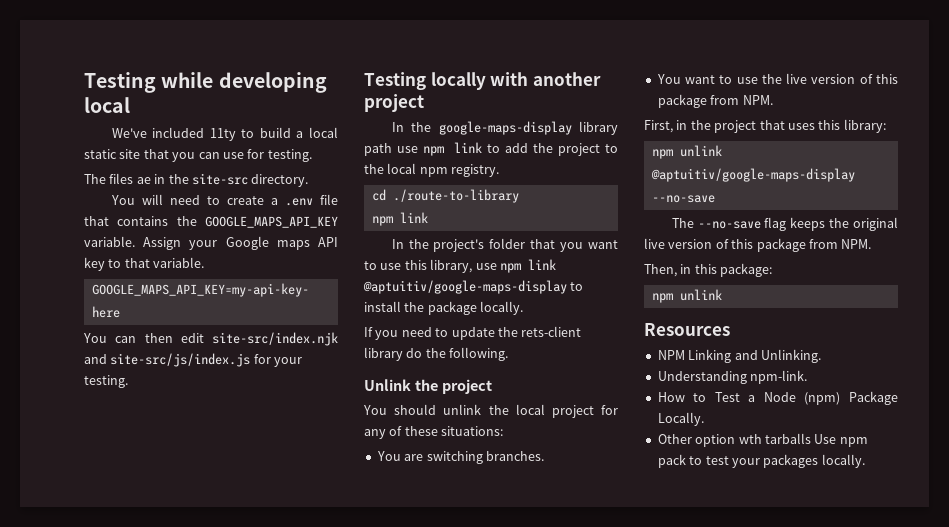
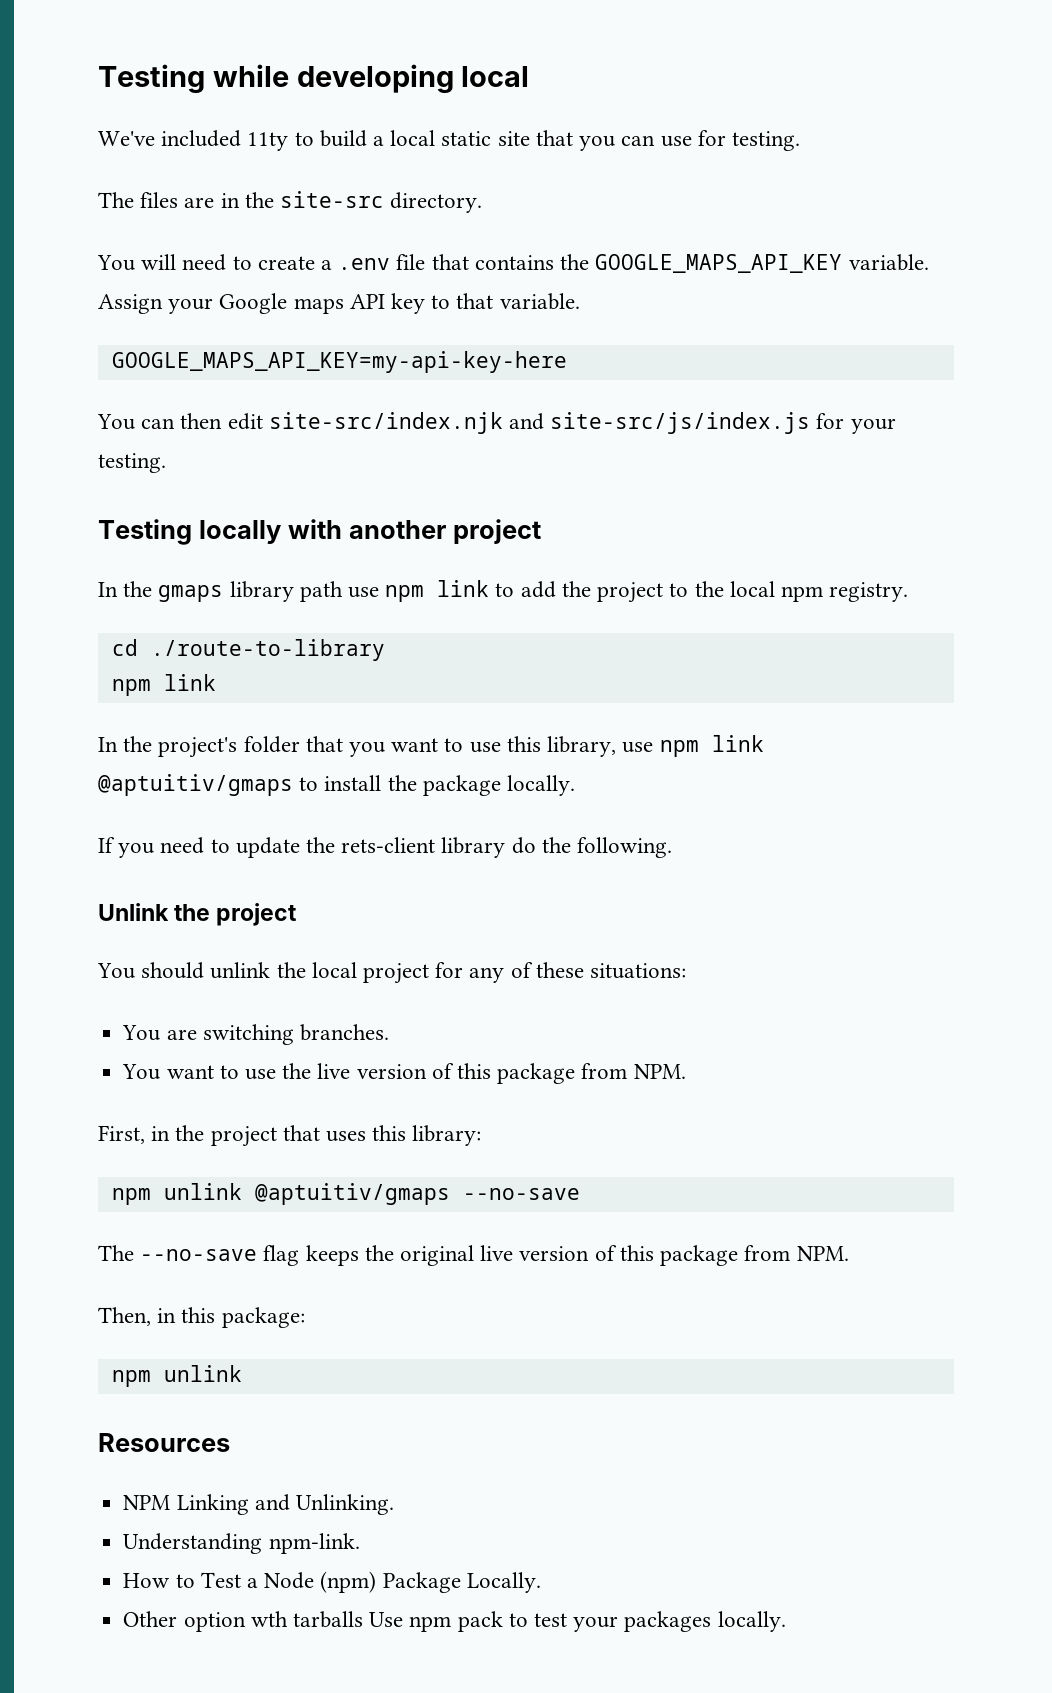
- The files ae in the site-src directory.
+ The files are in the site-src directory.
- In the google-maps-display library path use npm link to add the project to the local npm registry.
+ In the gmaps library path use npm link to add the project to the local npm registry.
- In the project's folder that you want to use this library, use npm link @aptuitiv/google-maps-display to install the package locally.
+ In the project's folder that you want to use this library, use npm link @aptuitiv/gmaps to install the package locally.
- npm unlink @aptuitiv/google-maps-display --no-save
+ npm unlink @aptuitiv/gmaps --no-save

